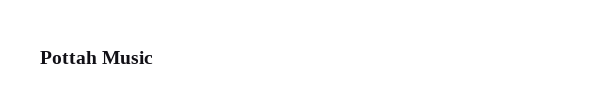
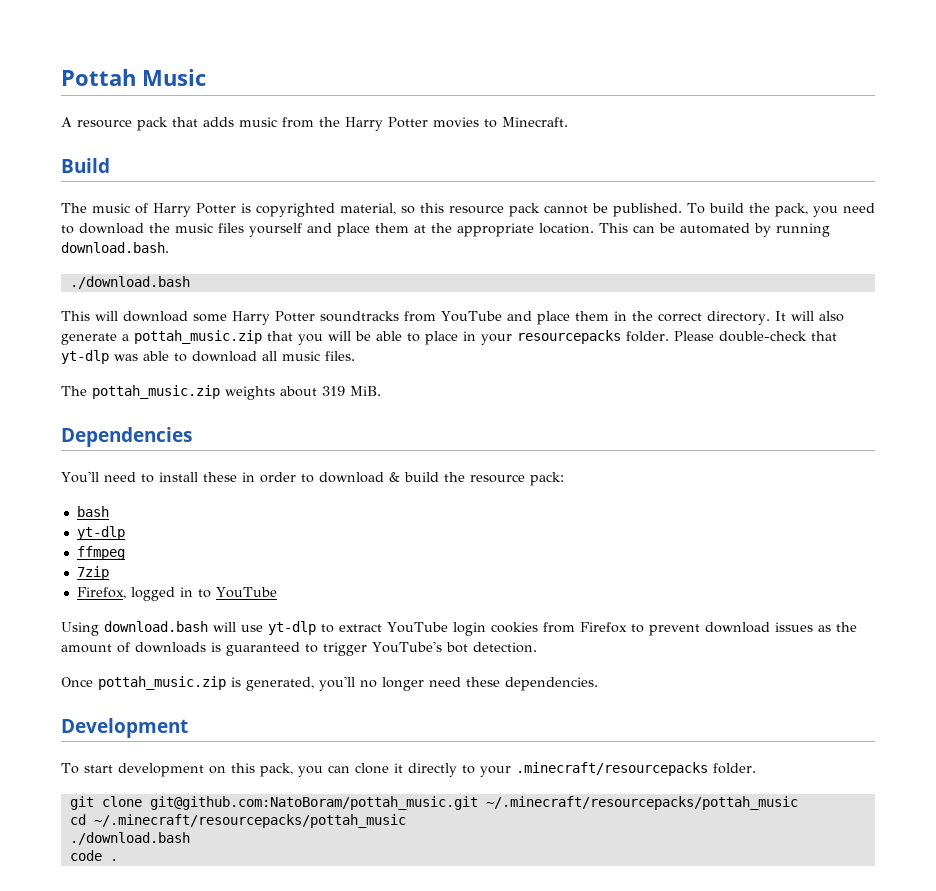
+ A resource pack that adds music from the Harry Potter movies to Minecraft.
+ Build
+ The music of Harry Potter is copyrighted material, so this resource pack cannot be published. To build the pack, you need to download the music files yourself and place them at the appropriate location. This can be automated by running download.bash.
+ ./download.bash
+ This will download some Harry Potter soundtracks from YouTube and place them in the correct directory. It will also generate a pottah_music.zip that you will be able to place in your resourcepacks folder. Please double-check that yt-dlp was able to download all music files.
+ The pottah_music.zip weights about 319 MiB.
+ Dependencies
+ You'll need to install these in order to download & build the resource pack:
+ bash
+ yt-dlp
+ ffmpeg
+ 7zip
+ Firefox, logged in to YouTube
+ Using download.bash will use yt-dlp to extract YouTube login cookies from Firefox to prevent download issues as the amount of downloads is guaranteed to trigger YouTube's bot detection.
+ Once pottah_music.zip is generated, you'll no longer need these dependencies.
+ Development
+ To start development on this pack, you can clone it directly to your .minecraft/resourcepacks folder.
+ git clone git@github.com:NatoBoram/pottah_music.git ~/.minecraft/resourcepacks/pottah_music
+ cd ~/.minecraft/resourcepacks/pottah_music
+ ./download.bash
+ code .

